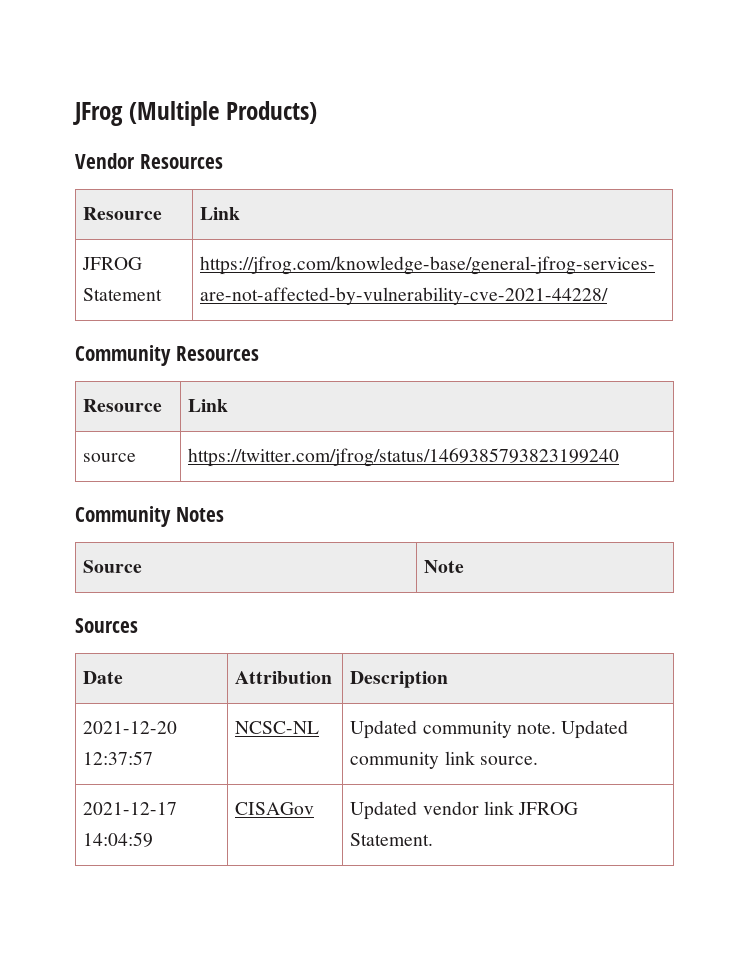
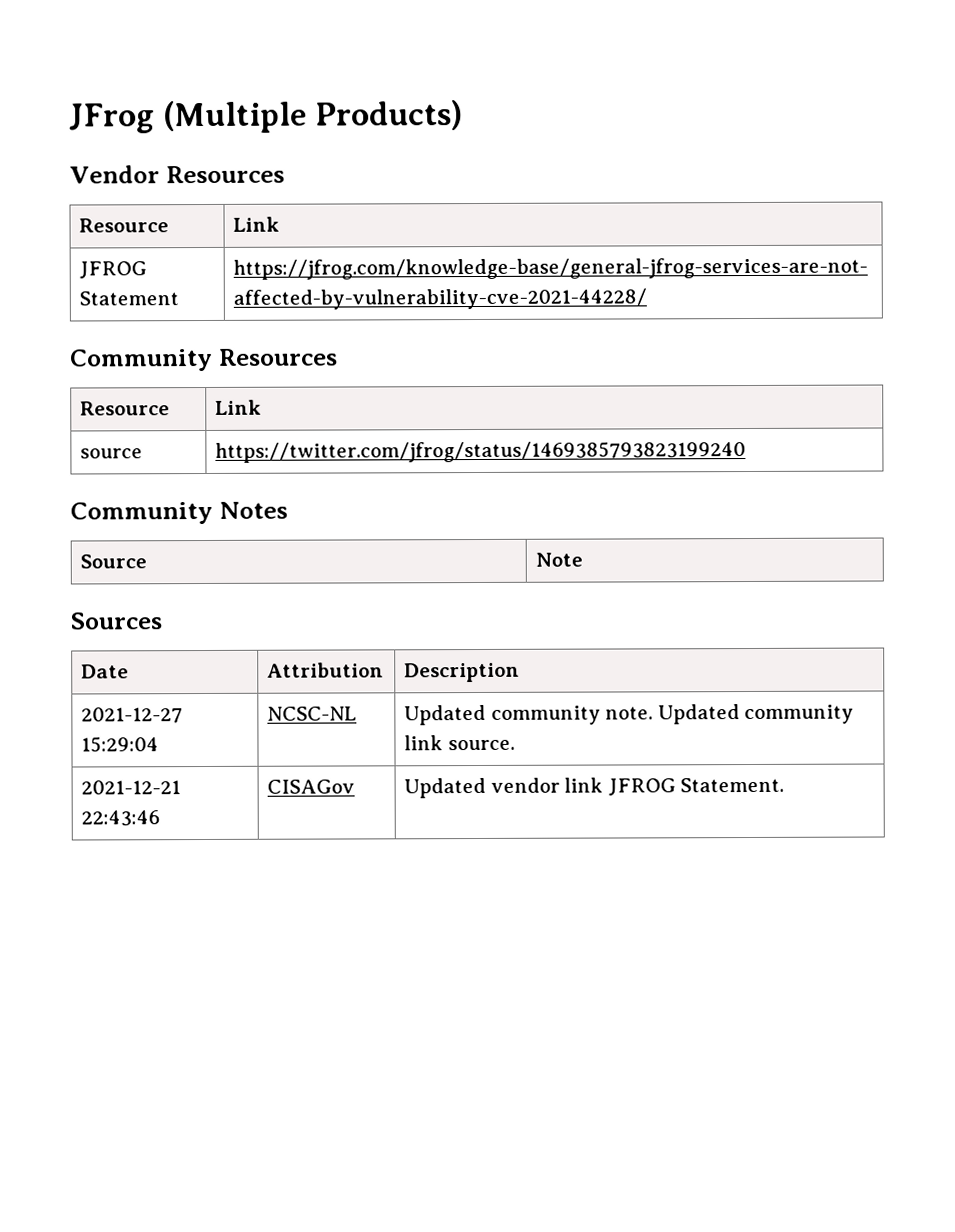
- 2021-12-20 12:37:57 | NCSC-NL | Updated community note. Updated community link source.
+ 2021-12-27 15:29:04 | NCSC-NL | Updated community note. Updated community link source.
- 2021-12-17 14:04:59 | CISAGov | Updated vendor link JFROG Statement.
+ 2021-12-21 22:43:46 | CISAGov | Updated vendor link JFROG Statement.

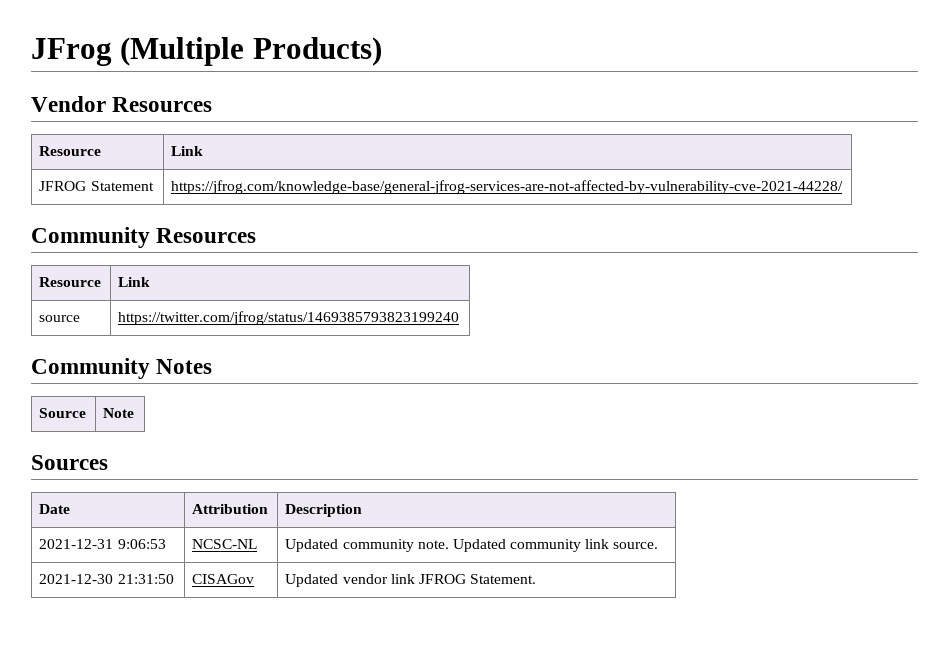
- 2021-12-27 15:29:04 | NCSC-NL | Updated community note. Updated community link source.
+ 2021-12-31 9:06:53 | NCSC-NL | Updated community note. Updated community link source.
- 2021-12-21 22:43:46 | CISAGov | Updated vendor link JFROG Statement.
+ 2021-12-30 21:31:50 | CISAGov | Updated vendor link JFROG Statement.

